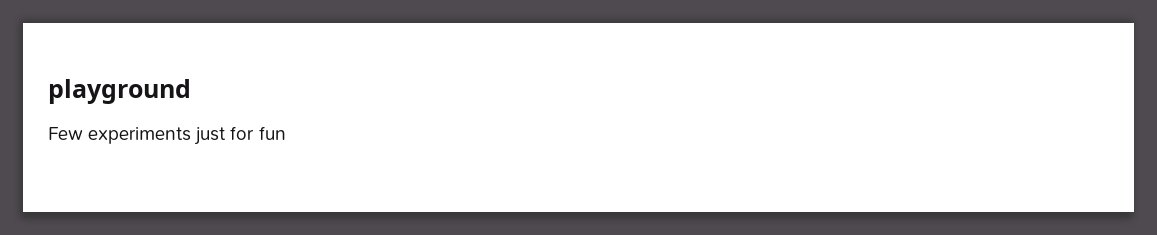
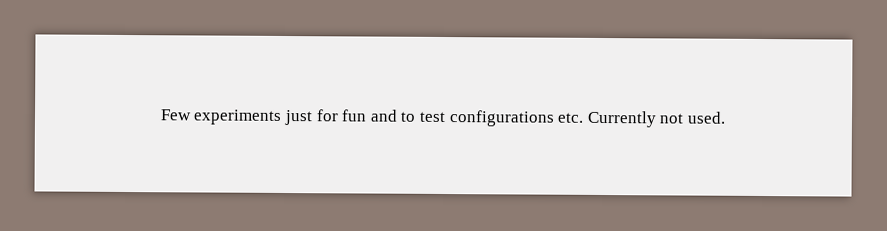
- playground
- Few experiments just for fun
+ Few experiments just for fun and to test configurations etc. Currently not used.

